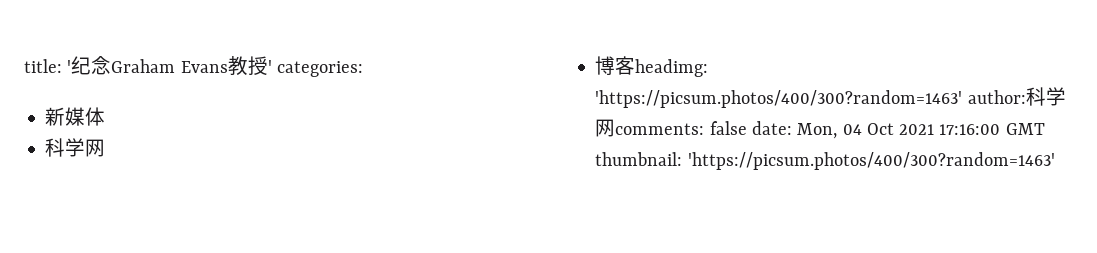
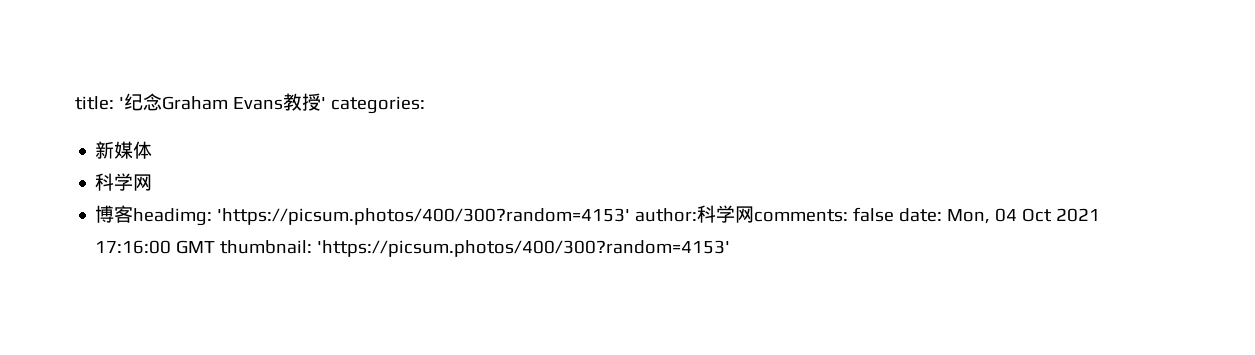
- 博客headimg: 'https://picsum.photos/400/300?random=1463' author:科学网comments: false date: Mon, 04 Oct 2021 17:16:00 GMT thumbnail: 'https://picsum.photos/400/300?random=1463'
+ 博客headimg: 'https://picsum.photos/400/300?random=4153' author:科学网comments: false date: Mon, 04 Oct 2021 17:16:00 GMT thumbnail: 'https://picsum.photos/400/300?random=4153'

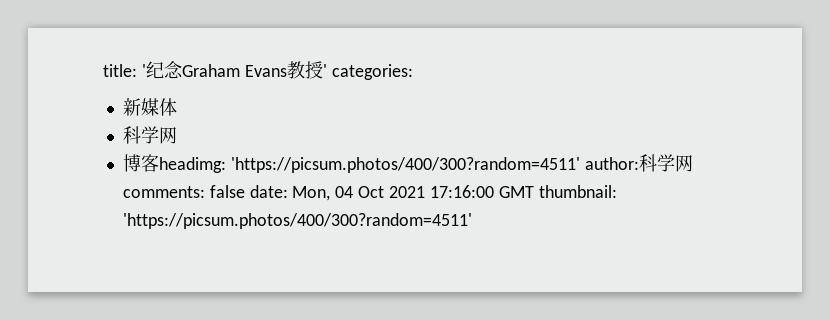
- 博客headimg: 'https://picsum.photos/400/300?random=4153' author:科学网comments: false date: Mon, 04 Oct 2021 17:16:00 GMT thumbnail: 'https://picsum.photos/400/300?random=4153'
+ 博客headimg: 'https://picsum.photos/400/300?random=4511' author:科学网comments: false date: Mon, 04 Oct 2021 17:16:00 GMT thumbnail: 'https://picsum.photos/400/300?random=4511'

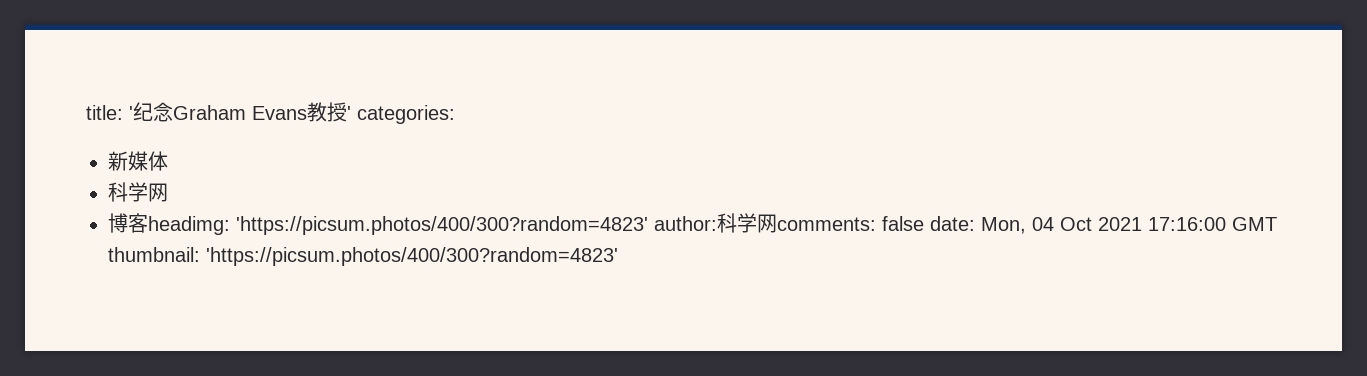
- 博客headimg: 'https://picsum.photos/400/300?random=4511' author:科学网comments: false date: Mon, 04 Oct 2021 17:16:00 GMT thumbnail: 'https://picsum.photos/400/300?random=4511'
+ 博客headimg: 'https://picsum.photos/400/300?random=4823' author:科学网comments: false date: Mon, 04 Oct 2021 17:16:00 GMT thumbnail: 'https://picsum.photos/400/300?random=4823'

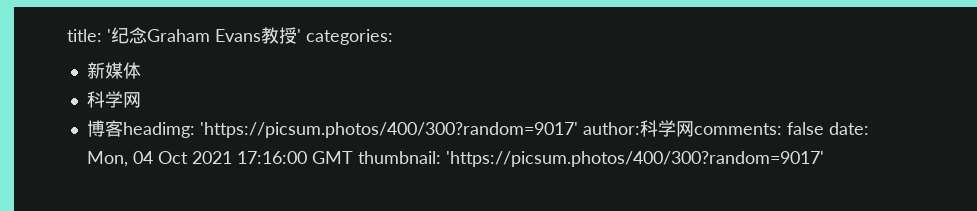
- 博客headimg: 'https://picsum.photos/400/300?random=4823' author:科学网comments: false date: Mon, 04 Oct 2021 17:16:00 GMT thumbnail: 'https://picsum.photos/400/300?random=4823'
+ 博客headimg: 'https://picsum.photos/400/300?random=9017' author:科学网comments: false date: Mon, 04 Oct 2021 17:16:00 GMT thumbnail: 'https://picsum.photos/400/300?random=9017'

